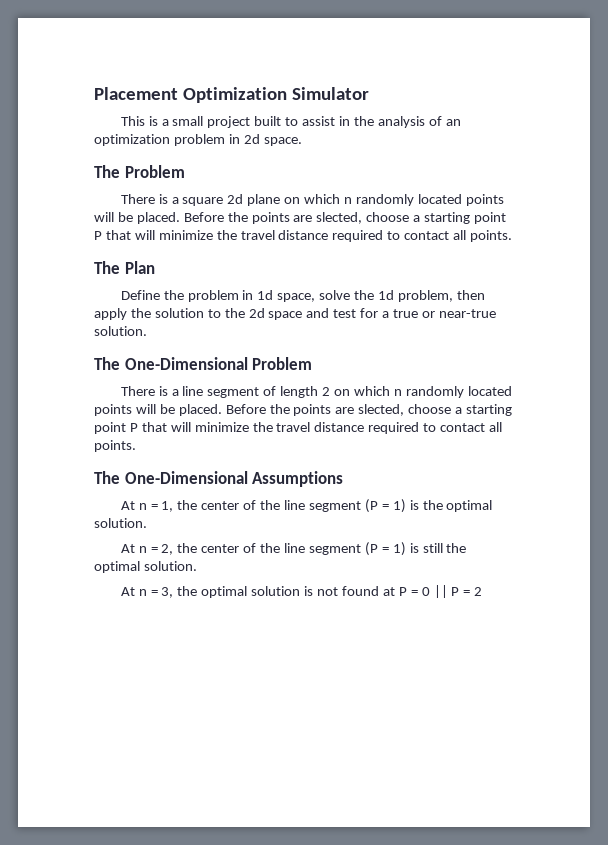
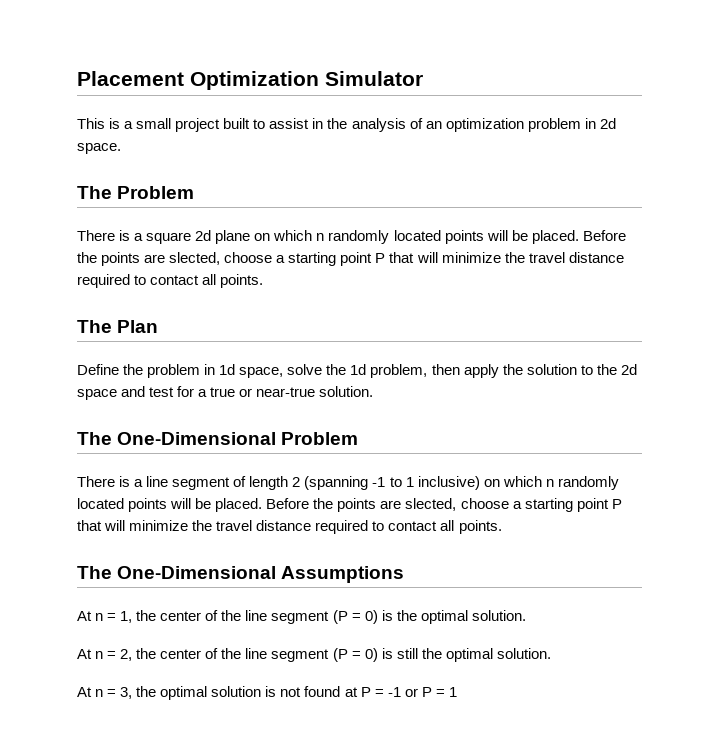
- There is a line segment of length 2 on which n randomly located points will be placed.
+ There is a line segment of length 2 (spanning -1 to 1 inclusive) on which n randomly located points will be placed.
- At n = 1, the center of the line segment (P = 1) is the optimal solution.
+ At n = 1, the center of the line segment (P = 0) is the optimal solution.
- At n = 2, the center of the line segment (P = 1) is still the optimal solution.
+ At n = 2, the center of the line segment (P = 0) is still the optimal solution.
- At n = 3, the optimal solution is not found at P = 0 || P = 2
+ At n = 3, the optimal solution is not found at P = -1 or P = 1

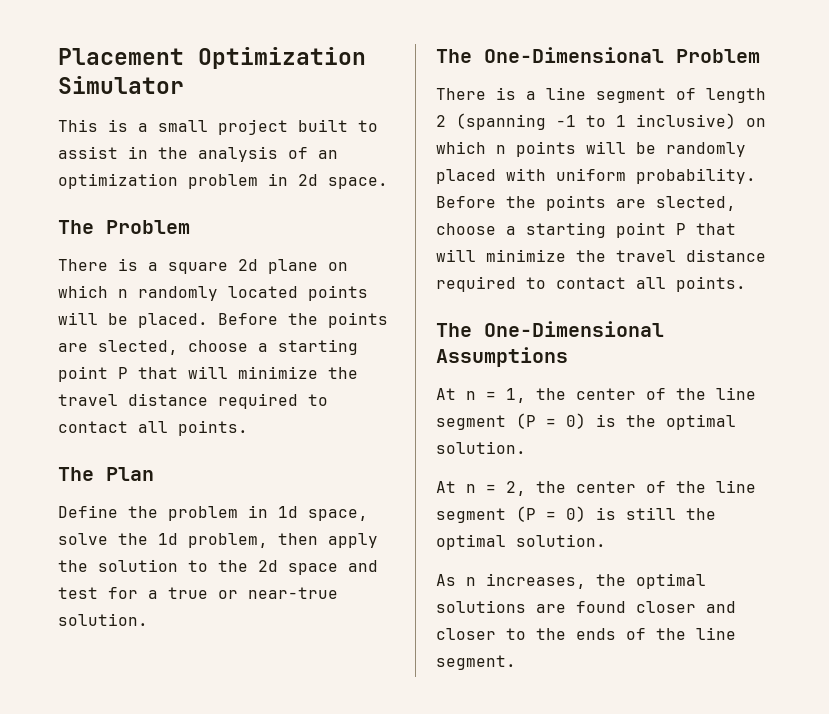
- There is a line segment of length 2 (spanning -1 to 1 inclusive) on which n randomly located points will be placed.
+ There is a line segment of length 2 (spanning -1 to 1 inclusive) on which n points will be randomly placed with uniform probability.
- At n = 3, the optimal solution is not found at P = -1 or P = 1
+ As n increases, the optimal solutions are found closer and closer to the ends of the line segment.

